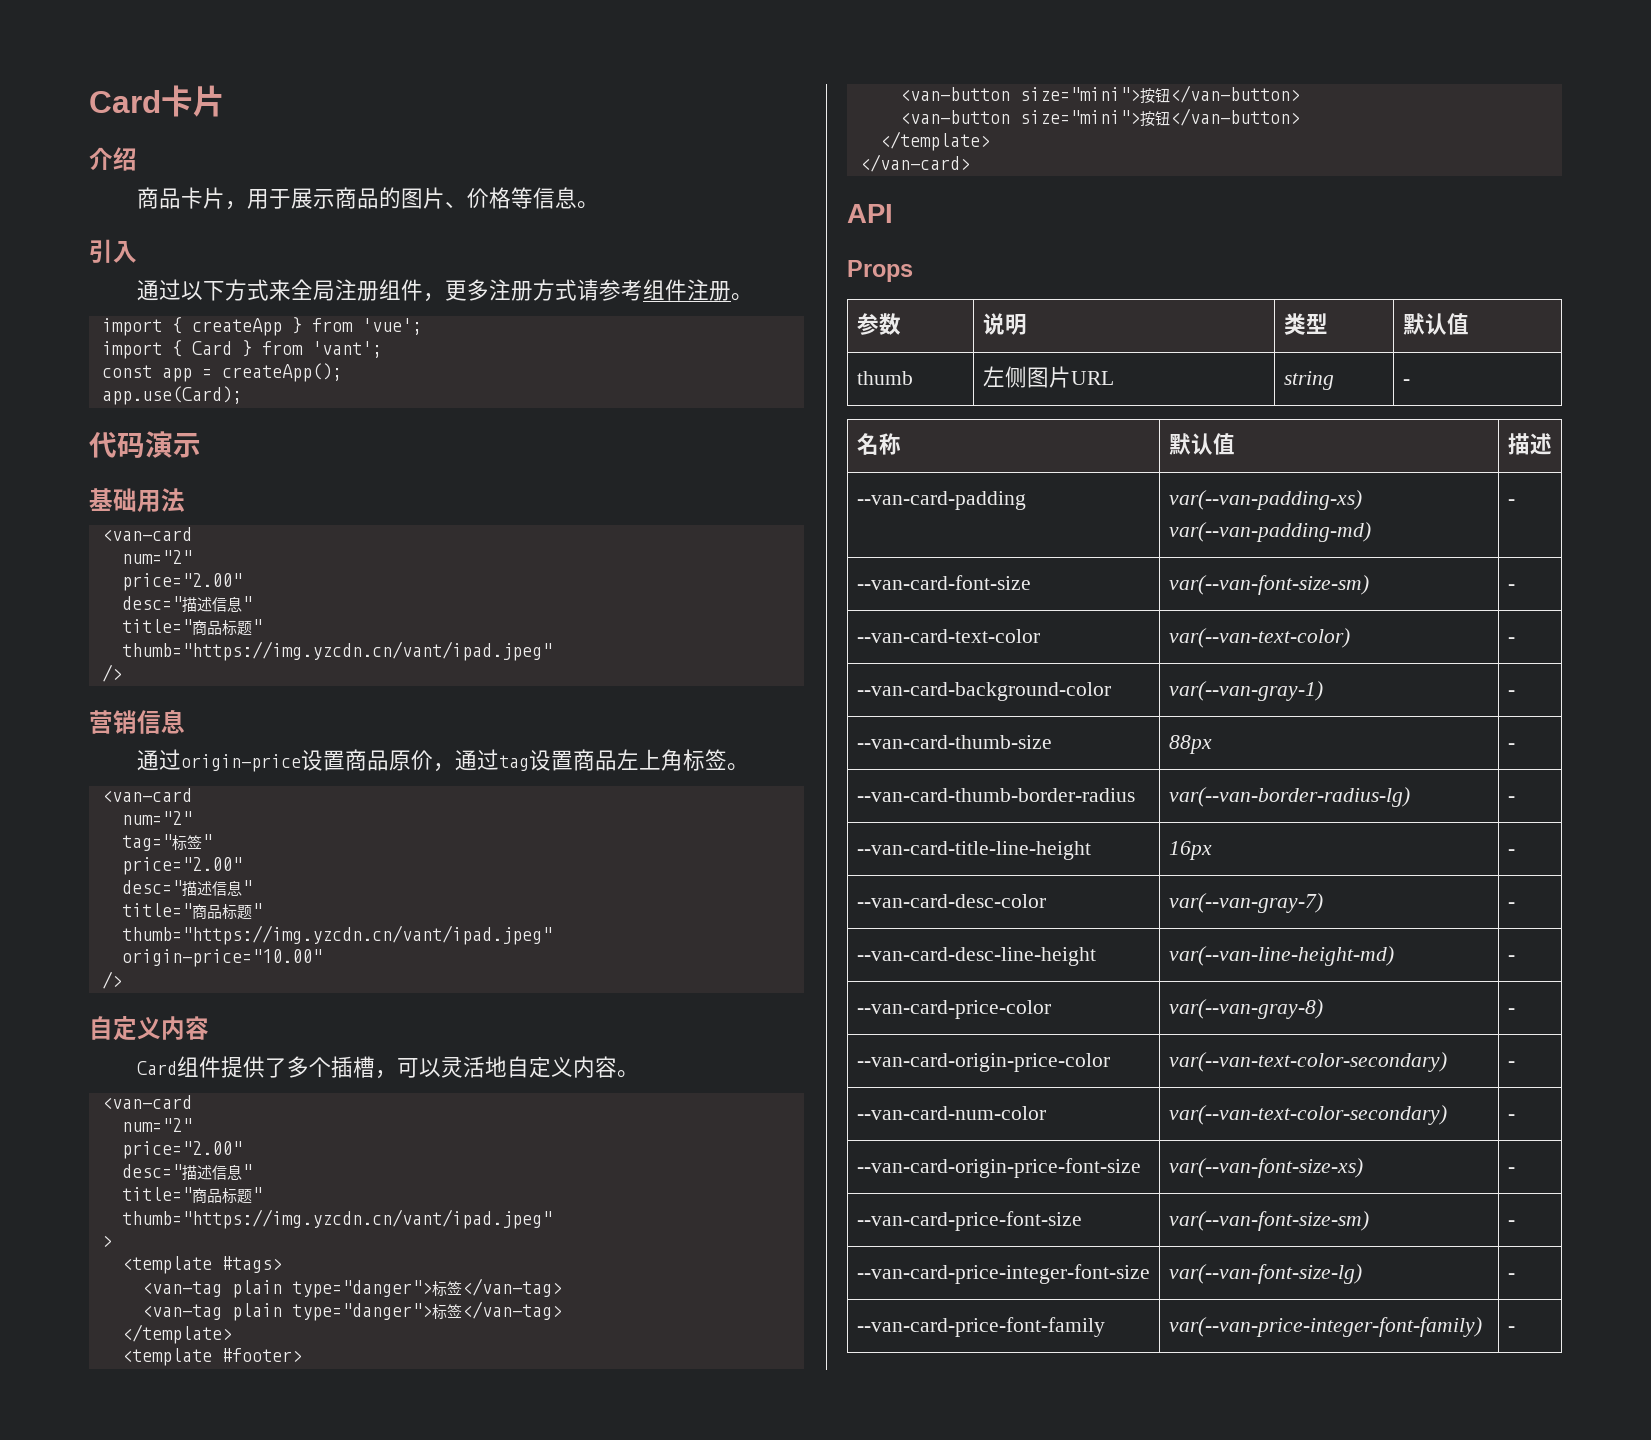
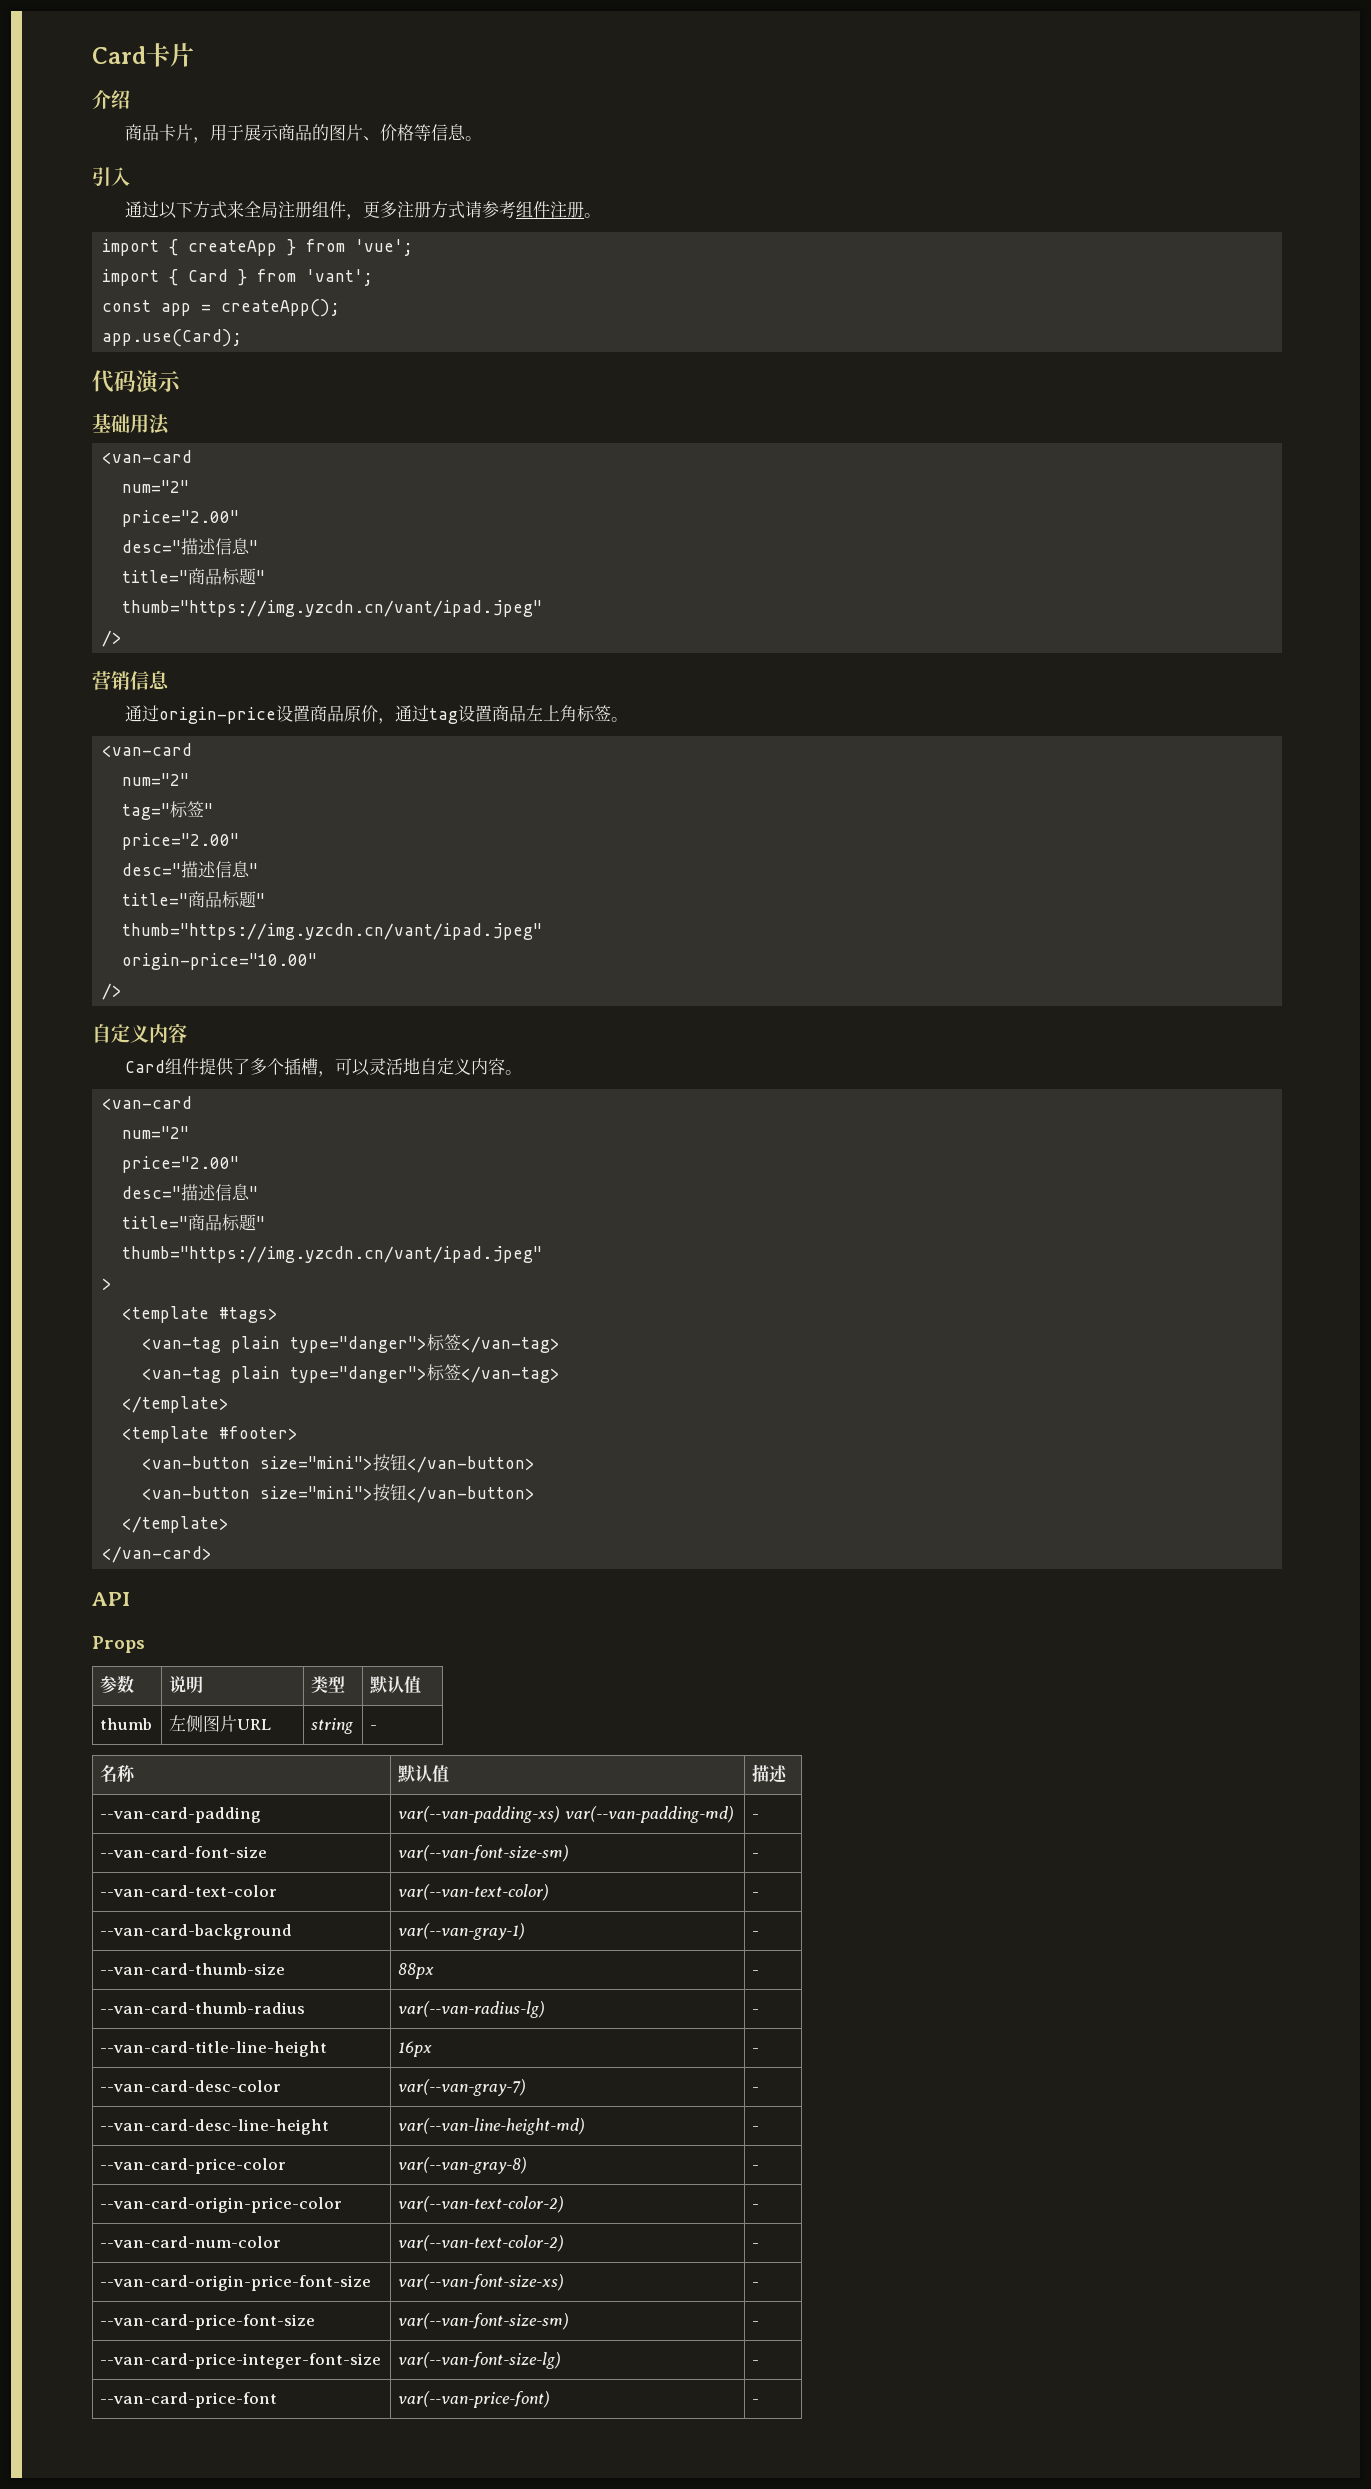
- --van-card-background-color | var(--van-gray-1) | -
+ --van-card-background | var(--van-gray-1) | -
- --van-card-thumb-border-radius | var(--van-border-radius-lg) | -
+ --van-card-thumb-radius | var(--van-radius-lg) | -
- --van-card-origin-price-color | var(--van-text-color-secondary) | -
+ --van-card-origin-price-color | var(--van-text-color-2) | -
- --van-card-num-color | var(--van-text-color-secondary) | -
+ --van-card-num-color | var(--van-text-color-2) | -
- --van-card-price-font-family | var(--van-price-integer-font-family) | -
+ --van-card-price-font | var(--van-price-font) | -

